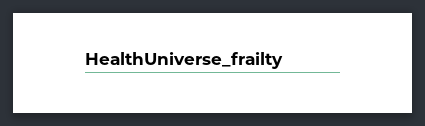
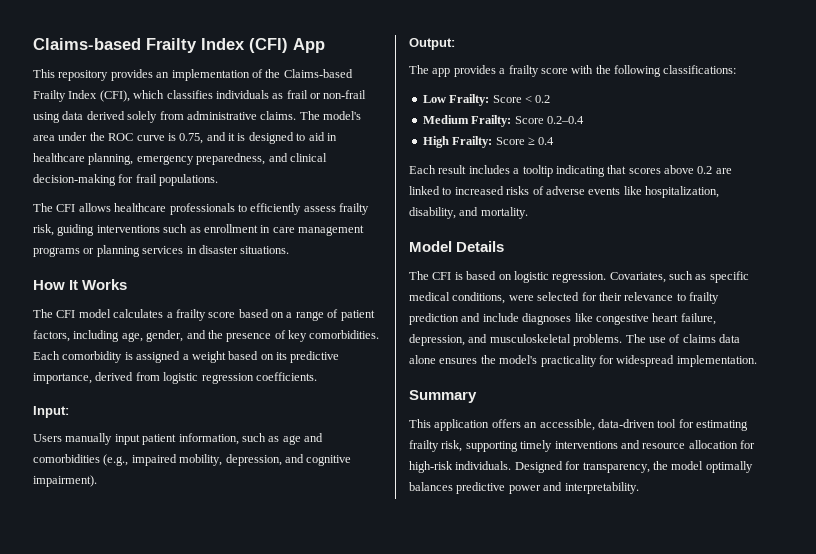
- HealthUniverse_frailty
+ Claims-based Frailty Index (CFI) App
+ This repository provides an implementation of the Claims-based Frailty Index (CFI), which classifies individuals as frail or non-frail using data derived solely from administrative claims. The model's area under the ROC curve is 0.75, and it is designed to aid in healthcare planning, emergency preparedness, and clinical decision-making for frail populations.
+ The CFI allows healthcare professionals to efficiently assess frailty risk, guiding interventions such as enrollment in care management programs or planning services in disaster situations.
+ How It Works
+ The CFI model calculates a frailty score based on a range of patient factors, including age, gender, and the presence of key comorbidities. Each comorbidity is assigned a weight based on its predictive importance, derived from logistic regression coefficients.
+ Input:
+ Users manually input patient information, such as age and comorbidities (e.g., impaired mobility, depression, and cognitive impairment).
+ Output:
+ The app provides a frailty score with the following classifications:
+ Low Frailty: Score < 0.2
+ Medium Frailty: Score 0.2–0.4
+ High Frailty: Score ≥ 0.4
+ Each result includes a tooltip indicating that scores above 0.2 are linked to increased risks of adverse events like hospitalization, disability, and mortality.
+ Model Details
+ The CFI is based on logistic regression. Covariates, such as specific medical conditions, were selected for their relevance to frailty prediction and include diagnoses like congestive heart failure, depression, and musculoskeletal problems. The use of claims data alone ensures the model's practicality for widespread implementation.
+ Summary
+ This application offers an accessible, data-driven tool for estimating frailty risk, supporting timely interventions and resource allocation for high-risk individuals. Designed for transparency, the model optimally balances predictive power and interpretability.

